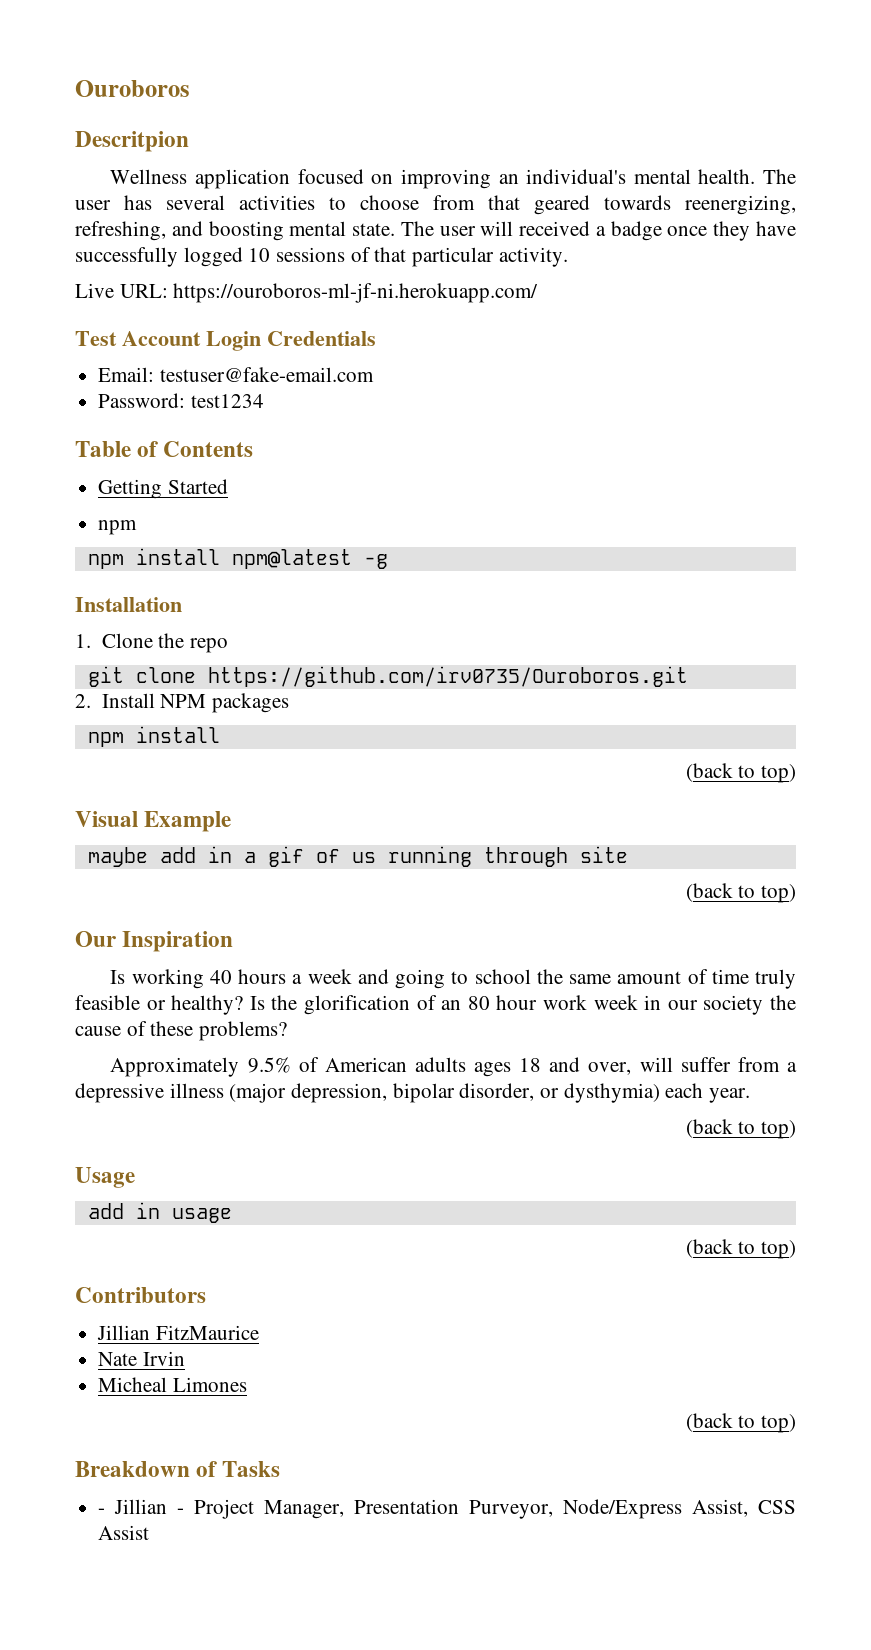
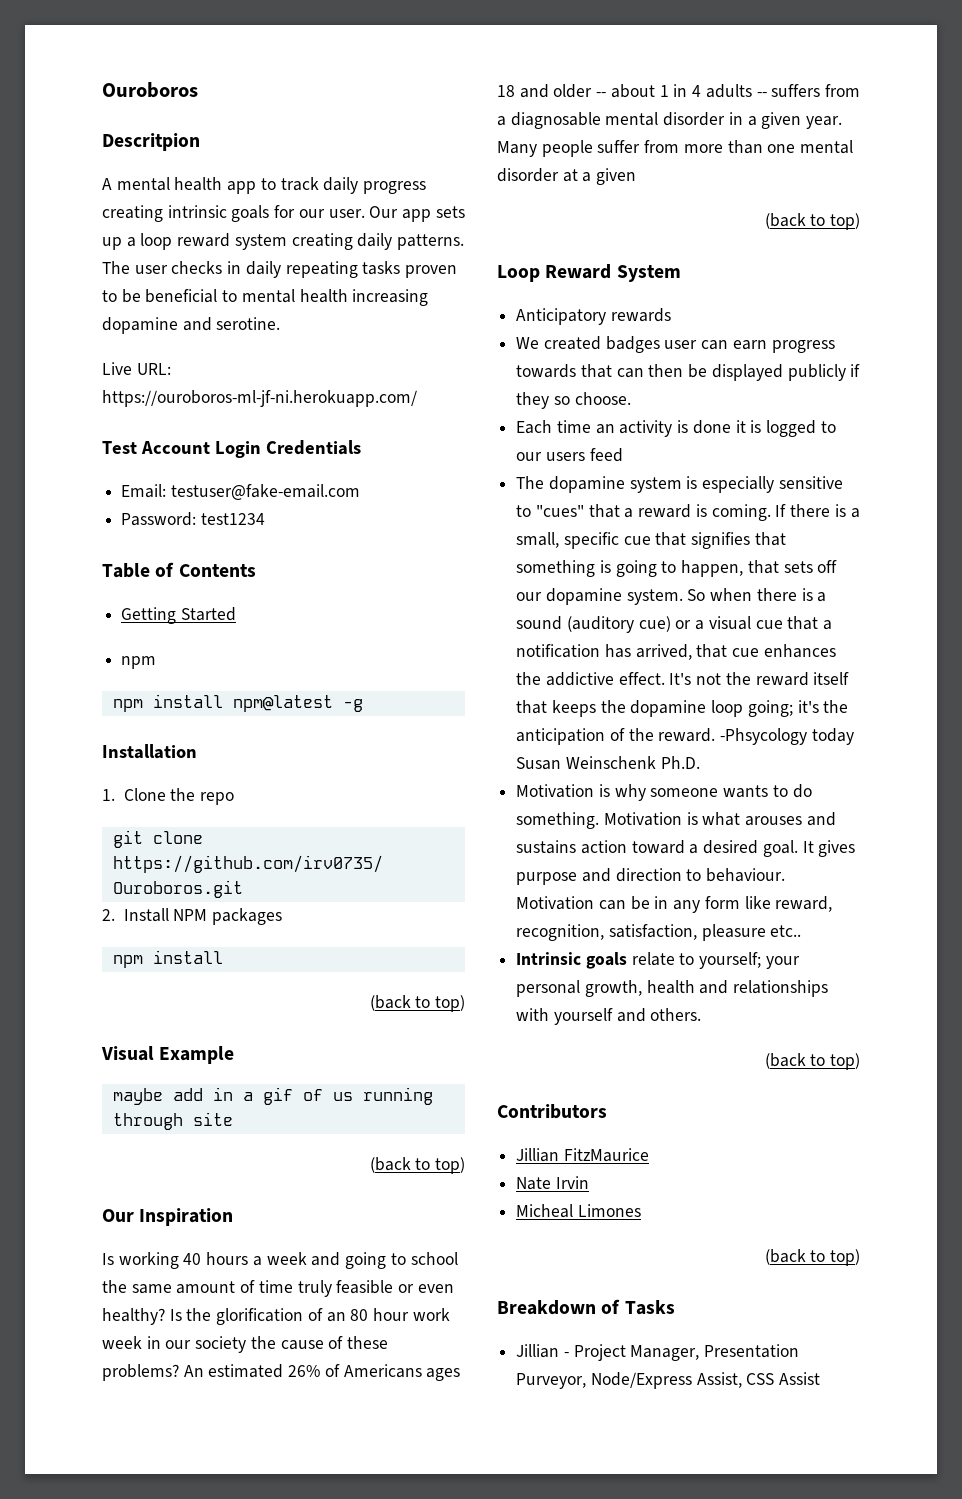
- Wellness application focused on improving an individual's mental health. The user has several activities to choose from that geared towards reenergizing, refreshing, and boosting mental state. The user will received a badge once they have successfully logged 10 sessions of that particular activity.
+ A mental health app to track daily progress creating intrinsic goals for our user. Our app sets up a loop reward system creating daily patterns. The user checks in daily repeating tasks proven to be beneficial to mental health increasing dopamine and serotine.
- Is working 40 hours a week and going to school the same amount of time truly feasible or healthy?
+ Is working 40 hours a week and going to school the same amount of time truly feasible or even healthy?
- Is the glorification of an 80 hour work week in our society the cause of these problems?
- Approximately 9.5% of American adults ages 18 and over, will suffer from a depressive illness (major depression, bipolar disorder, or dysthymia) each year.
+ Is the glorification of an 80 hour work week in our society the cause of these problems? An estimated 26% of Americans ages 18 and older -- about 1 in 4 adults -- suffers from a diagnosable mental disorder in a given year. Many people suffer from more than one mental disorder at a given
  (back to top)
- Usage
- add in usage
+ Loop Reward System
+ Anticipatory rewards
+ We created badges user can earn progress towards that can then be displayed publicly if they so choose.
+ Each time an activity is done it is logged to our users feed
+ The dopamine system is especially sensitive to "cues" that a reward is coming. If there is a small, specific cue that signifies that something is going to happen, that sets off our dopamine system. So when there is a sound (auditory cue) or a visual cue that a notification has arrived, that cue enhances the addictive effect. It's not the reward itself that keeps the dopamine loop going; it's the anticipation of the reward. -Phsycology today Susan Weinschenk Ph.D.
+ Motivation is why someone wants to do something. Motivation is what arouses and sustains action toward a desired goal. It gives purpose and direction to behaviour. Motivation can be in any form like reward, recognition, satisfaction, pleasure etc..
+ Intrinsic goals relate to yourself; your personal growth, health and relationships with yourself and others.
- - Jillian - Project Manager, Presentation Purveyor, Node/Express Assist, CSS Assist
+ Jillian - Project Manager, Presentation Purveyor, Node/Express Assist, CSS Assist

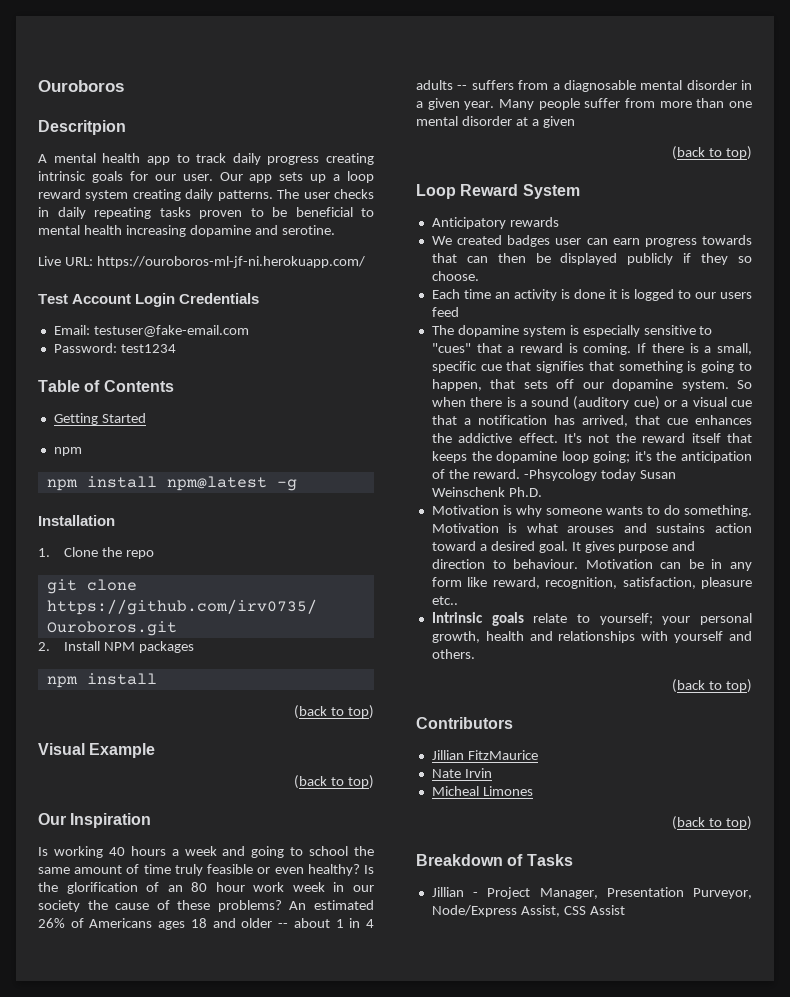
- maybe add in a gif of us running through site

